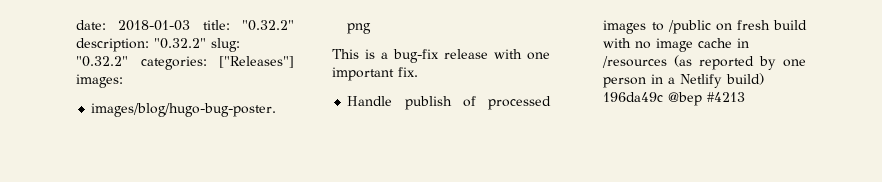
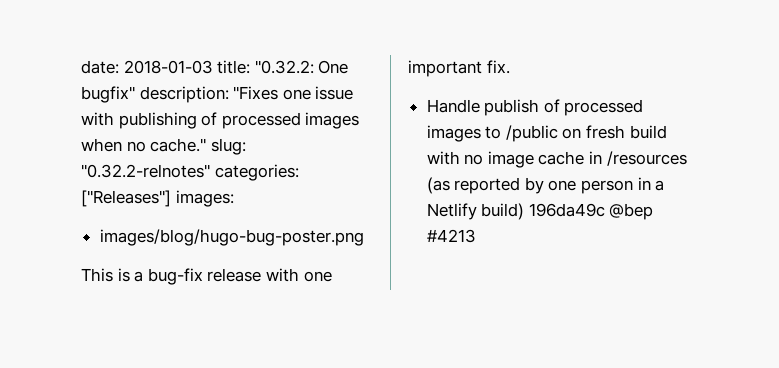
- date: 2018-01-03 title: "0.32.2" description: "0.32.2" slug: "0.32.2" categories: ["Releases"] images:
+ date: 2018-01-03 title: "0.32.2: One bugfix" description: "Fixes one issue with publishing of processed images when no cache." slug: "0.32.2-relnotes" categories: ["Releases"] images:

